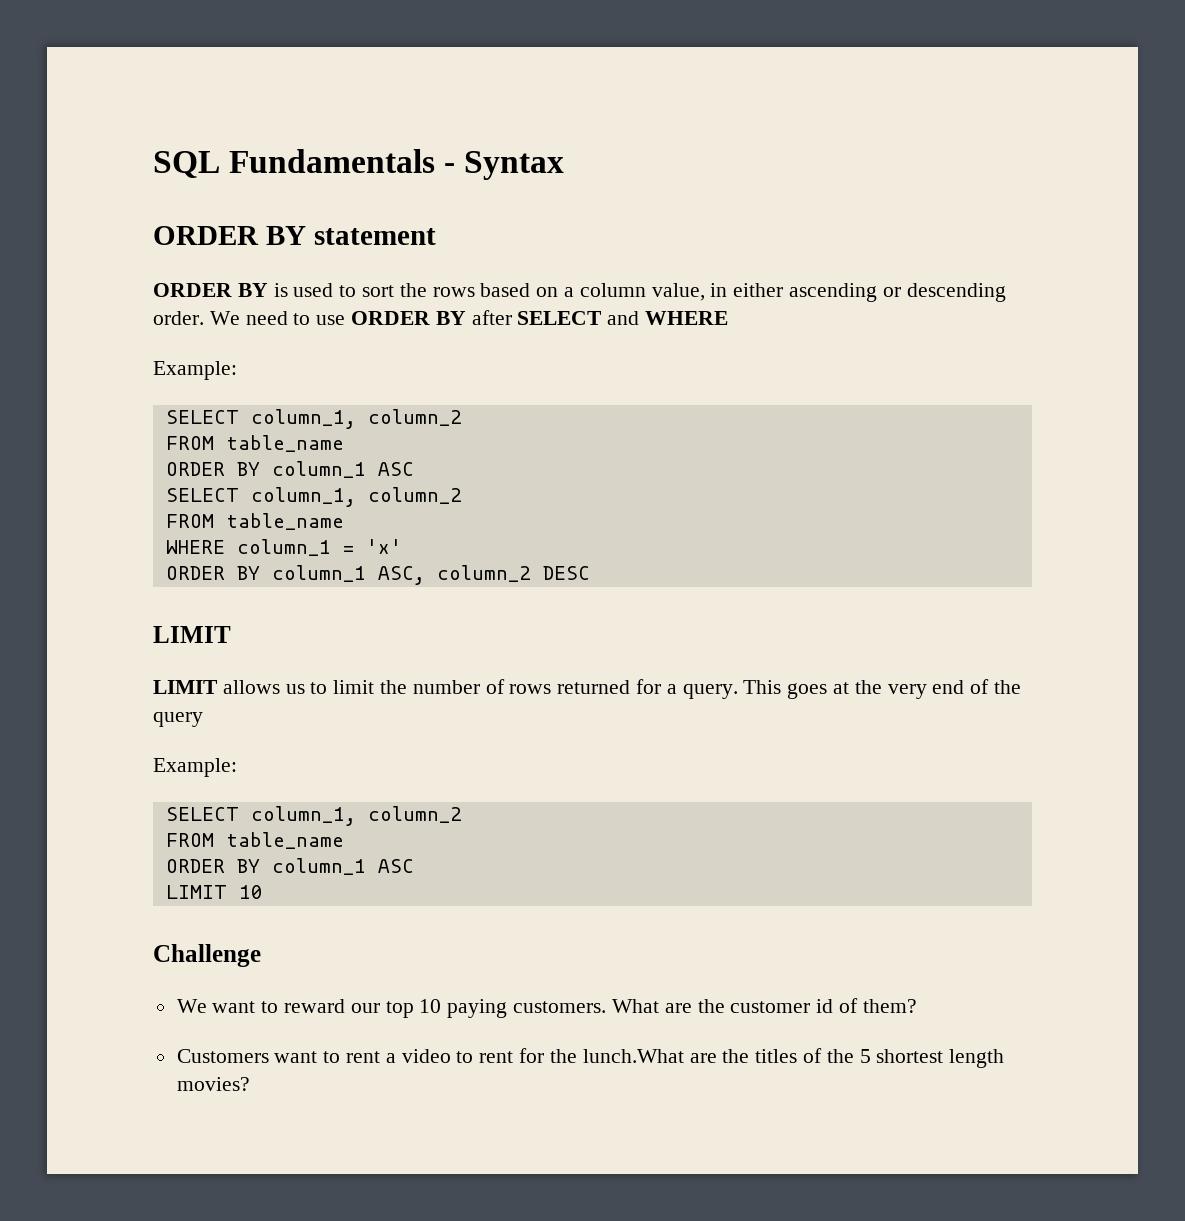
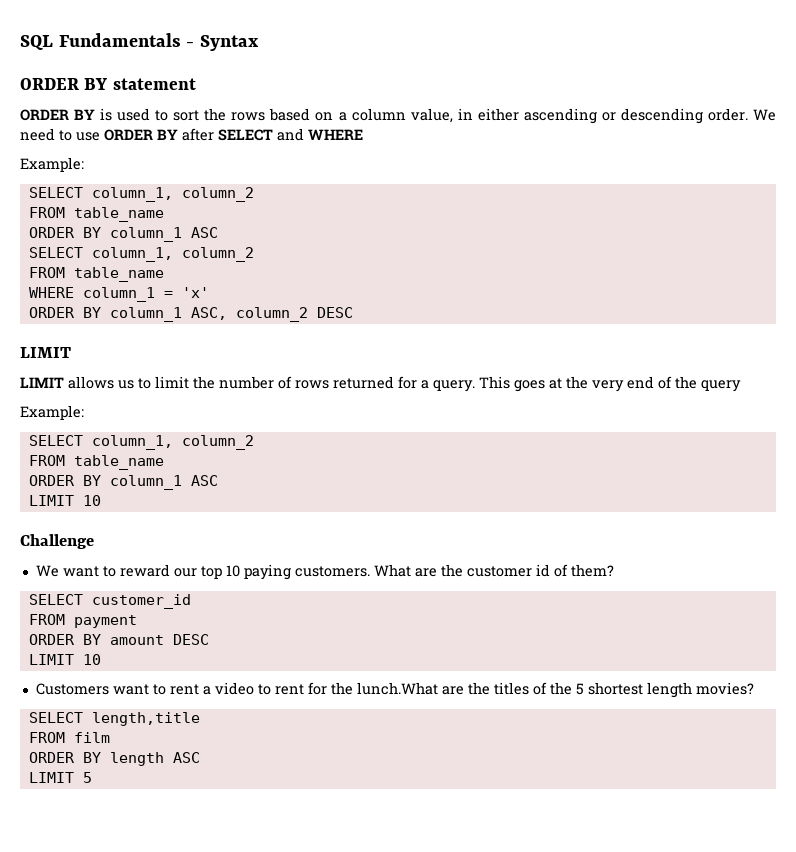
+ SELECT customer_id
+ FROM payment
+ ORDER BY amount DESC
+ LIMIT 10
+ SELECT length,title
+ FROM film
+ ORDER BY length ASC
+ LIMIT 5

